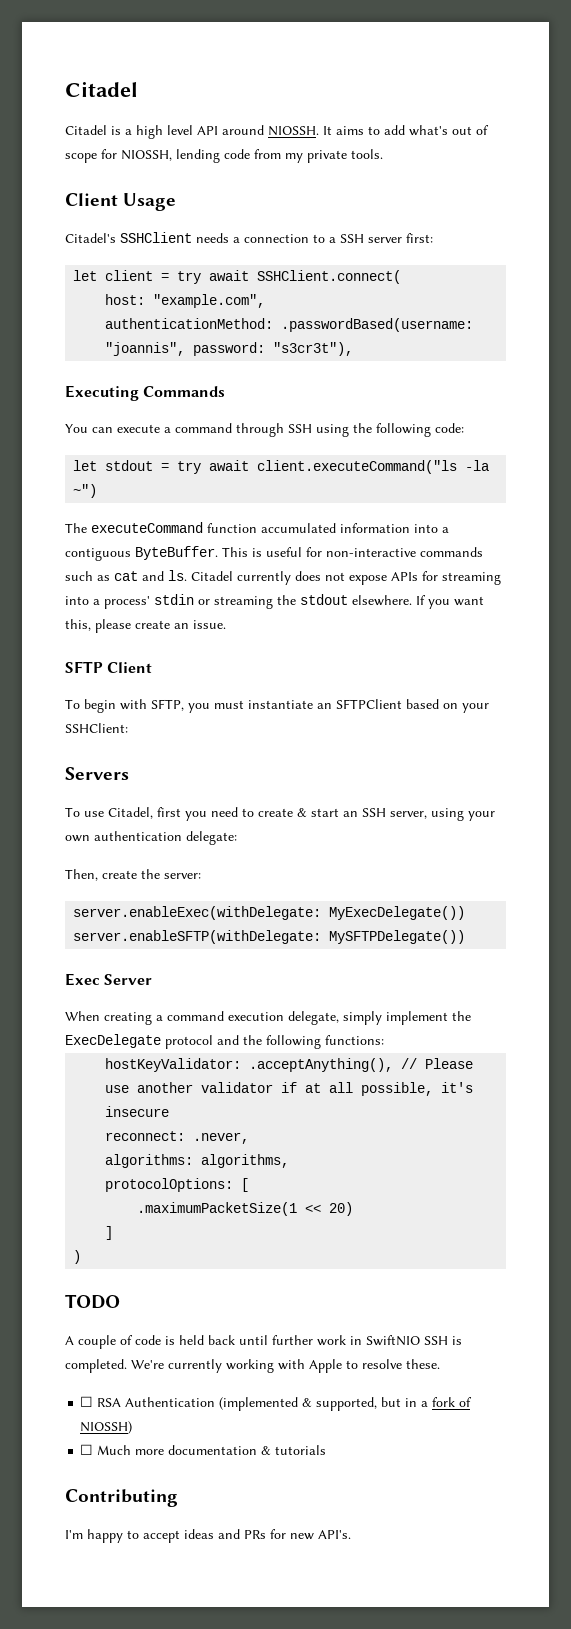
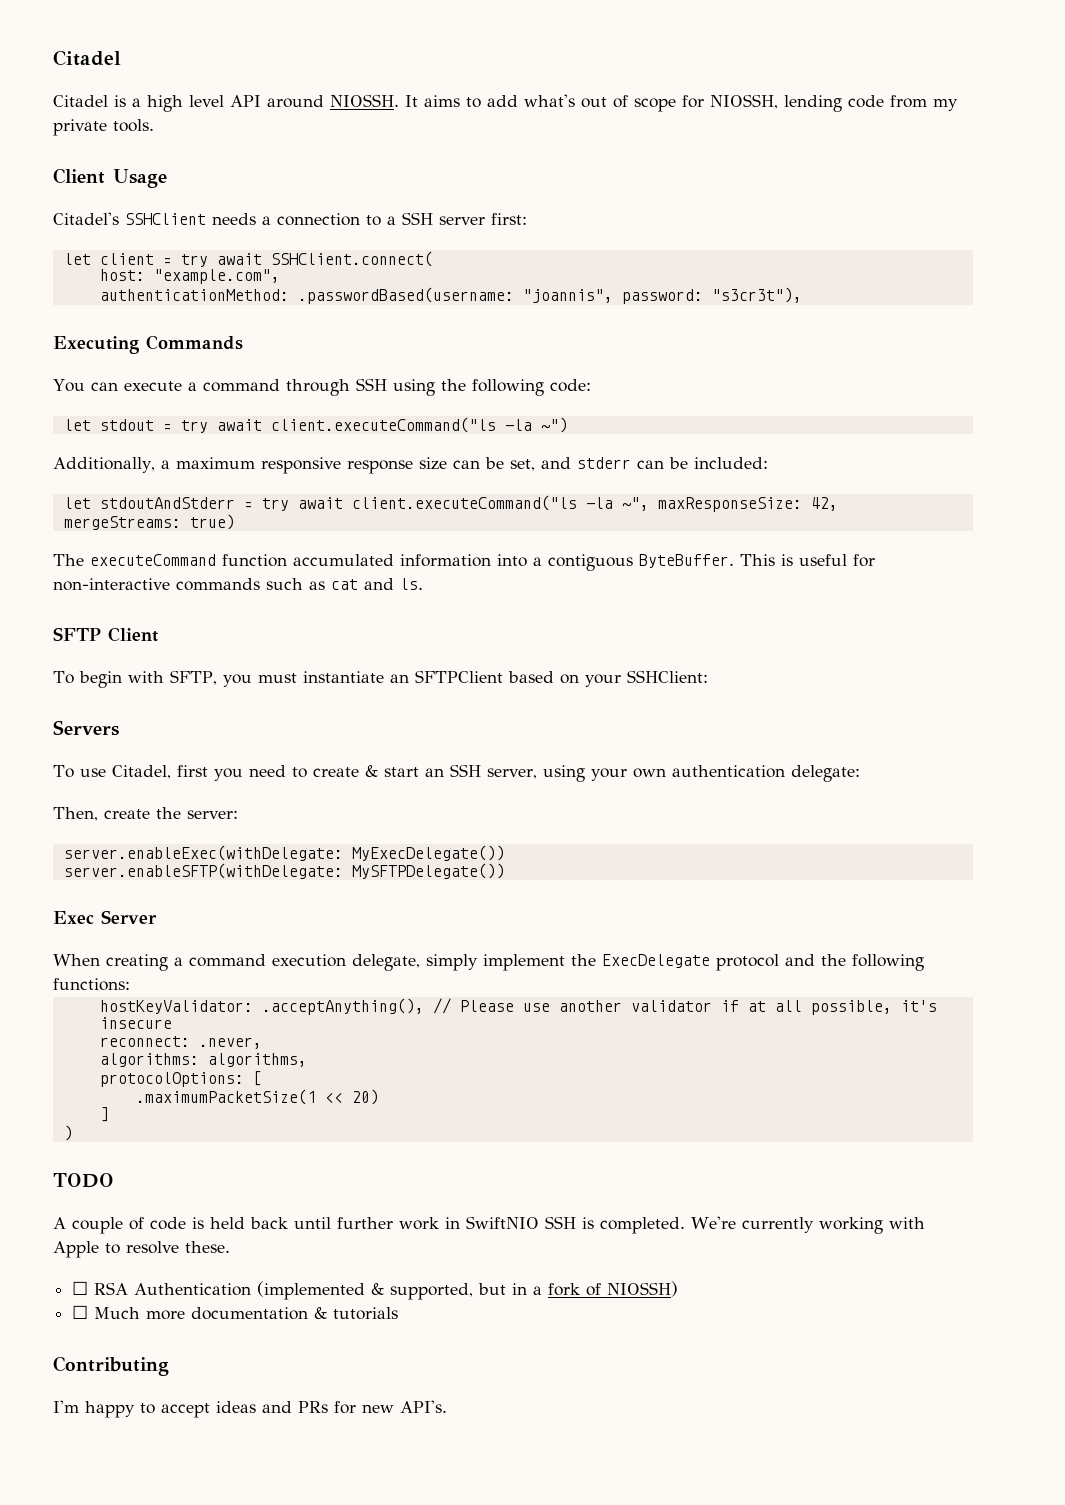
+ Additionally, a maximum responsive response size can be set, and stderr can be included:
+ let stdoutAndStderr = try await client.executeCommand("ls -la ~", maxResponseSize: 42, mergeStreams: true)
- Citadel currently does not expose APIs for streaming into a process' stdin or streaming the stdout elsewhere. If you want this, please create an issue.

